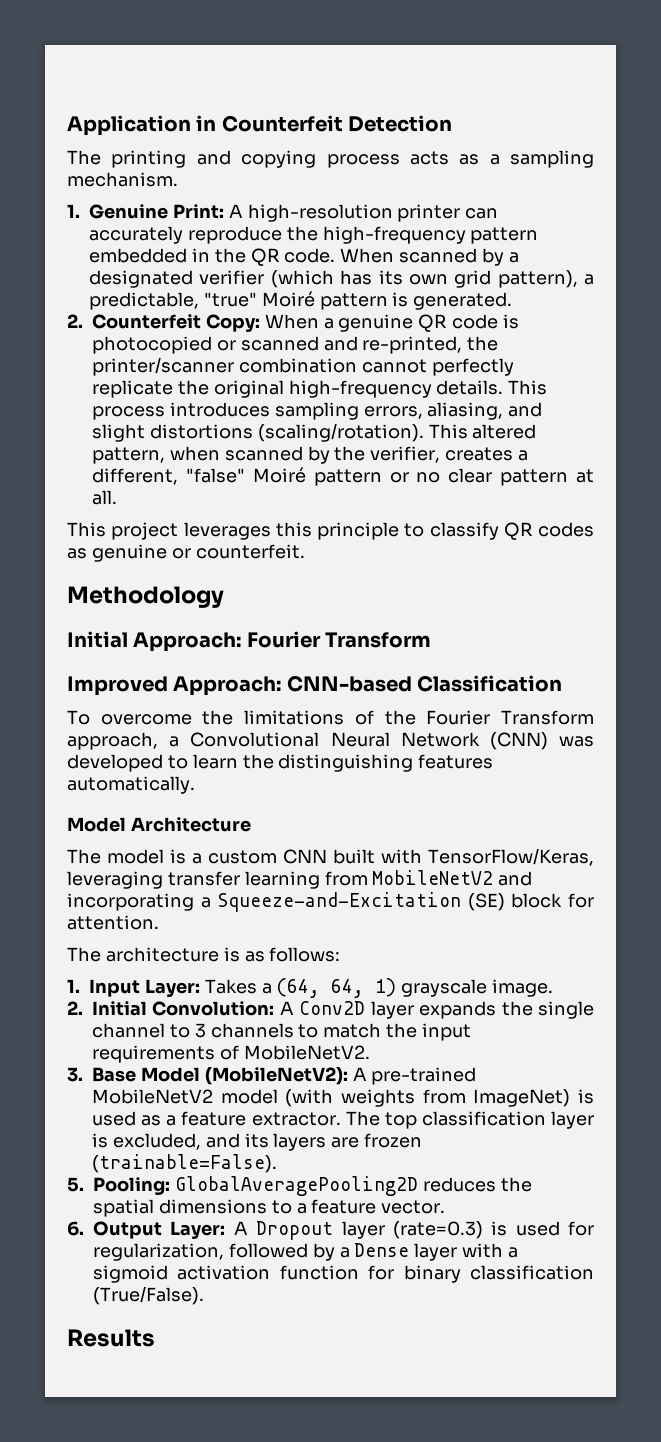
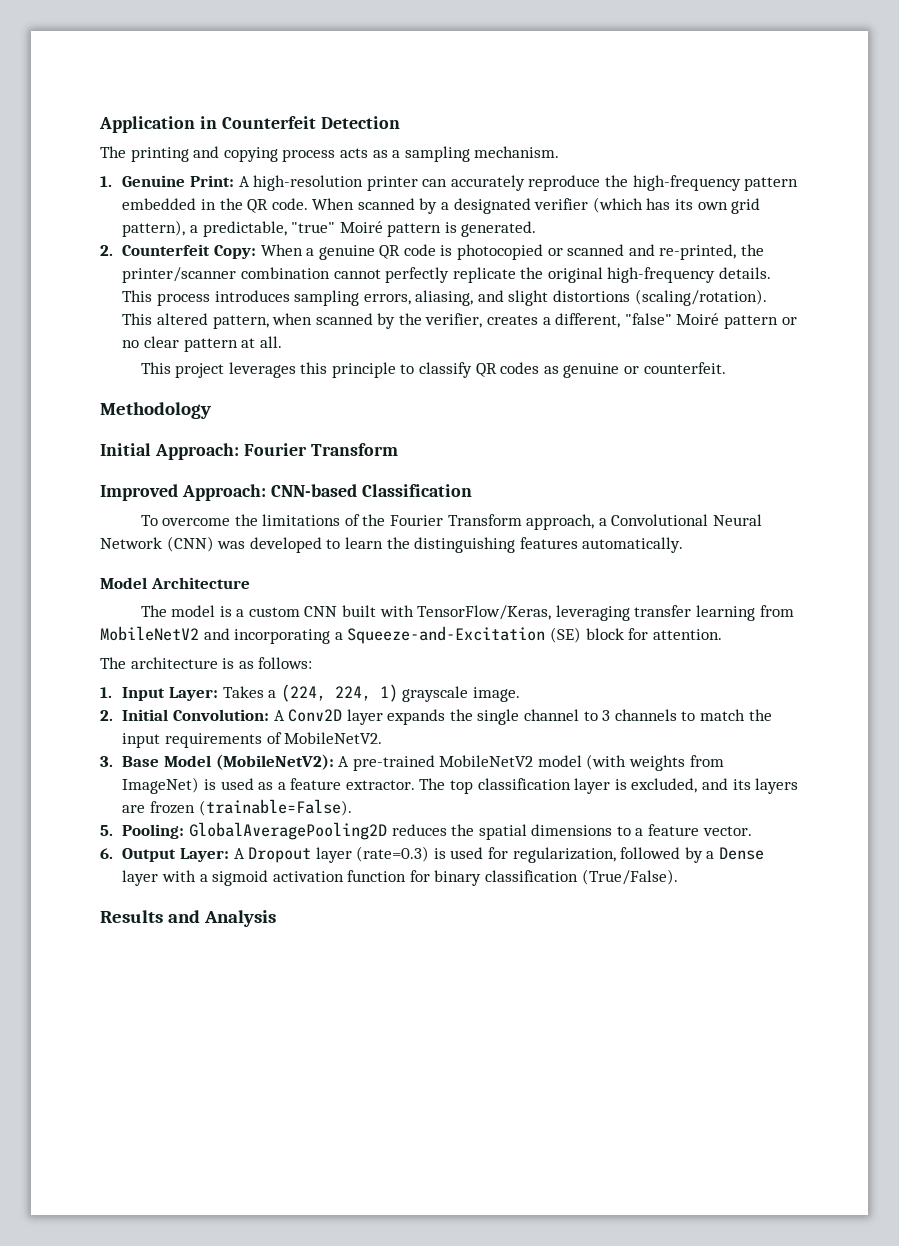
- 1. Input Layer: Takes a (64, 64, 1) grayscale image.
+ 1. Input Layer: Takes a (224, 224, 1) grayscale image.
- Results
+ Results and Analysis

